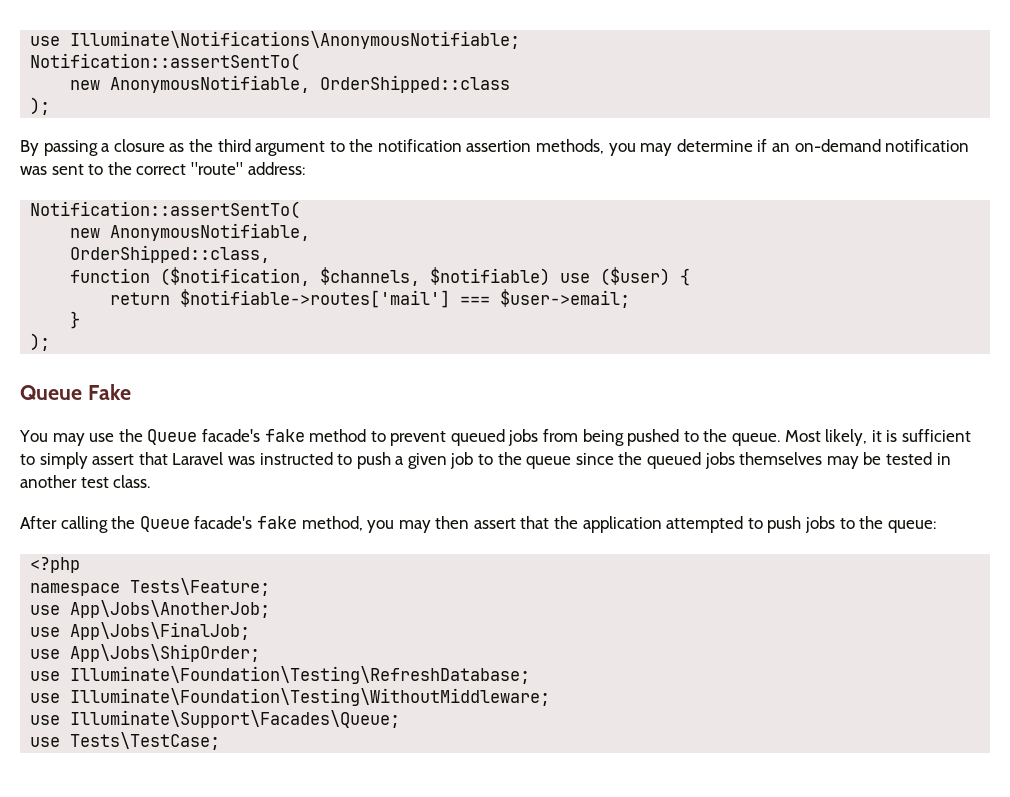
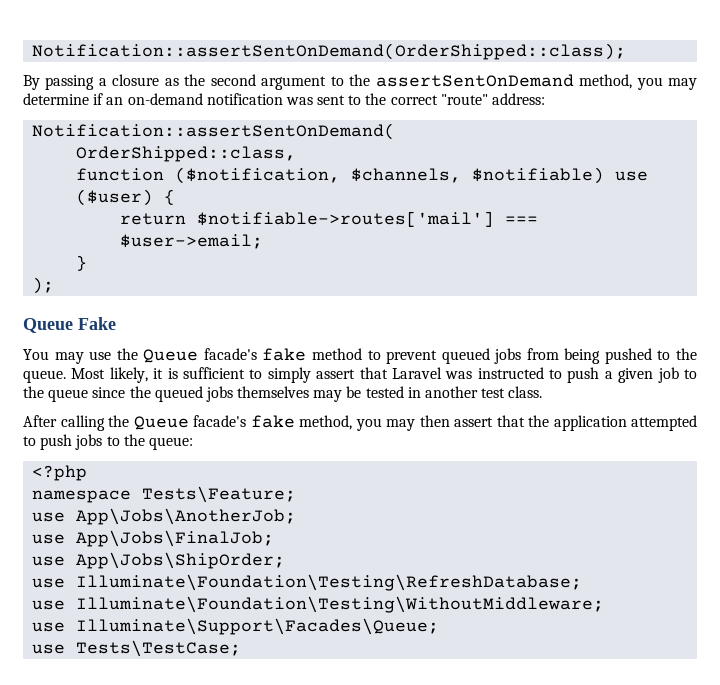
- use Illuminate\Notifications\AnonymousNotifiable;
- Notification::assertSentTo(
- new AnonymousNotifiable, OrderShipped::class
- );
+ Notification::assertSentOnDemand(OrderShipped::class);
- By passing a closure as the third argument to the notification assertion methods, you may determine if an on-demand notification was sent to the correct "route" address:
- Notification::assertSentTo(
- new AnonymousNotifiable,
+ By passing a closure as the second argument to the assertSentOnDemand method, you may determine if an on-demand notification was sent to the correct "route" address:
+ Notification::assertSentOnDemand(

